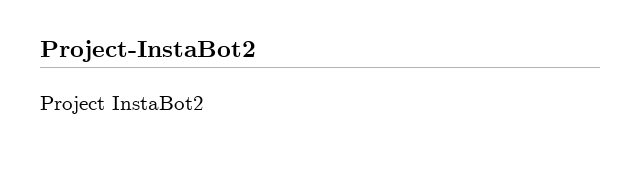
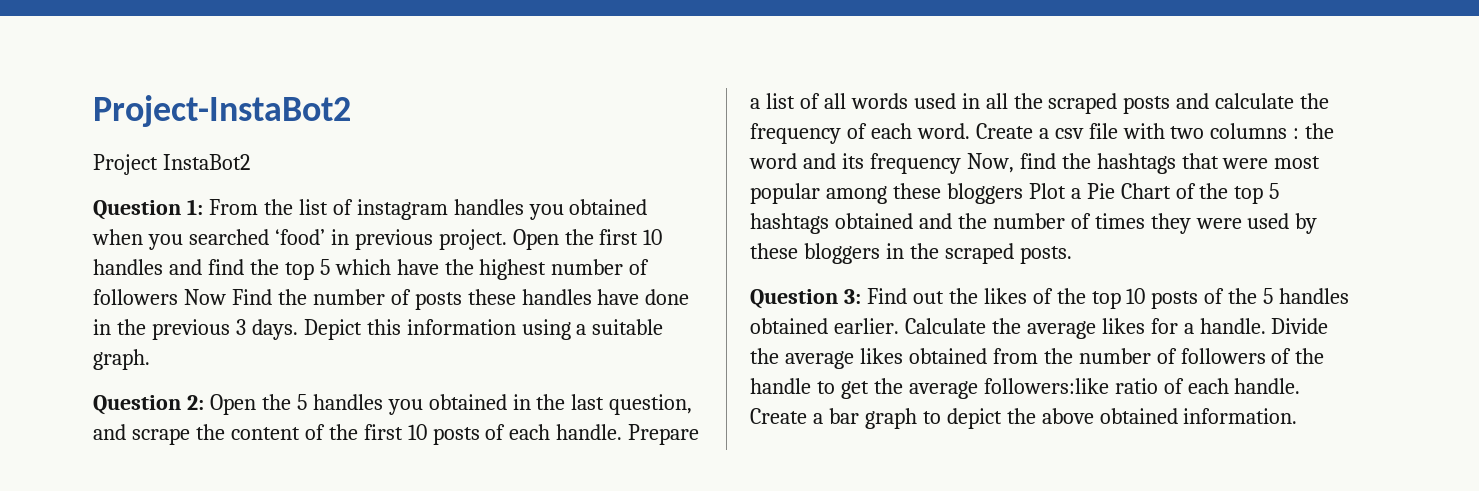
+ Question 1: From the list of instagram handles you obtained when you searched ‘food’ in previous project. Open the first 10 handles and find the top 5 which have the highest number of followers Now Find the number of posts these handles have done in the previous 3 days. Depict this information using a suitable graph.
+ Question 2: Open the 5 handles you obtained in the last question, and scrape the content of the first 10 posts of each handle. Prepare a list of all words used in all the scraped posts and calculate the frequency of each word. Create a csv file with two columns : the word and its frequency Now, find the hashtags that were most popular among these bloggers Plot a Pie Chart of the top 5 hashtags obtained and the number of times they were used by these bloggers in the scraped posts.
+ Question 3: Find out the likes of the top 10 posts of the 5 handles obtained earlier. Calculate the average likes for a handle. Divide the average likes obtained from the number of followers of the handle to get the average followers:like ratio of each handle. Create a bar graph to depict the above obtained information.

